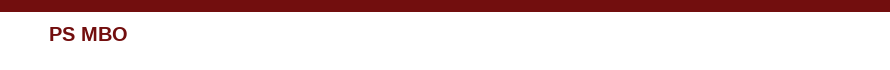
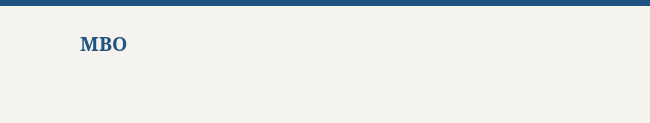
- PS MBO
+ MBO

